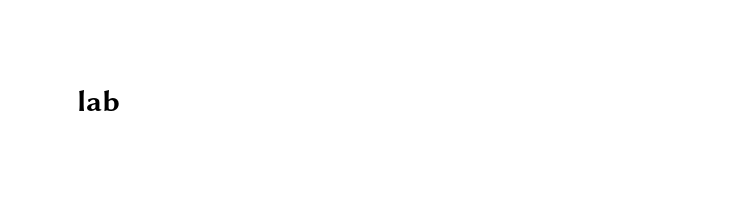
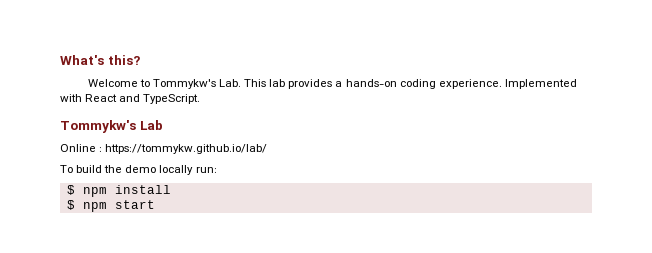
- lab
+ What's this?
+ Welcome to Tommykw's Lab. This lab provides a hands-on coding experience. Implemented with React and TypeScript.
+ Tommykw's Lab
+ Online : https://tommykw.github.io/lab/
+ To build the demo locally run:
+ $ npm install
+ $ npm start

